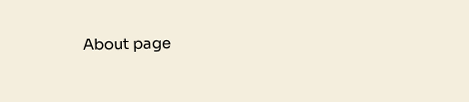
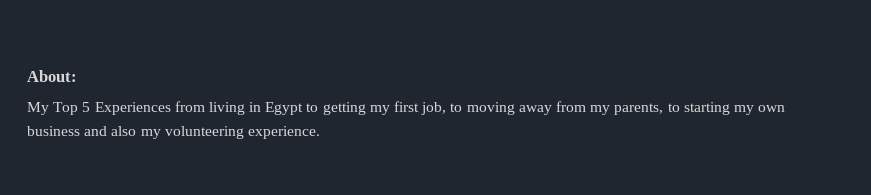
- About page
+ About:
+ My Top 5 Experiences from living in Egypt to getting my first job, to moving away from my parents, to starting my own business and also my volunteering experience.

